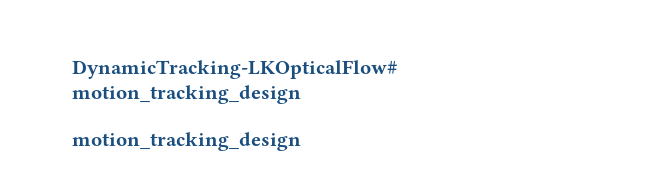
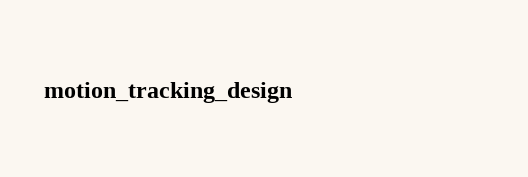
- DynamicTracking-LKOpticalFlow# motion_tracking_design

